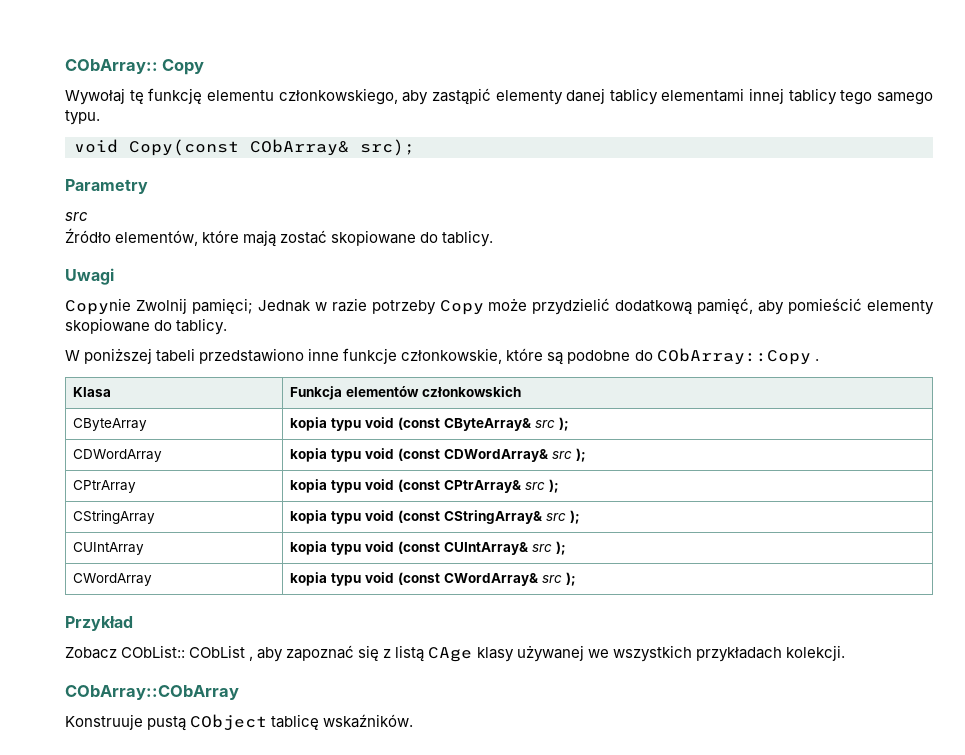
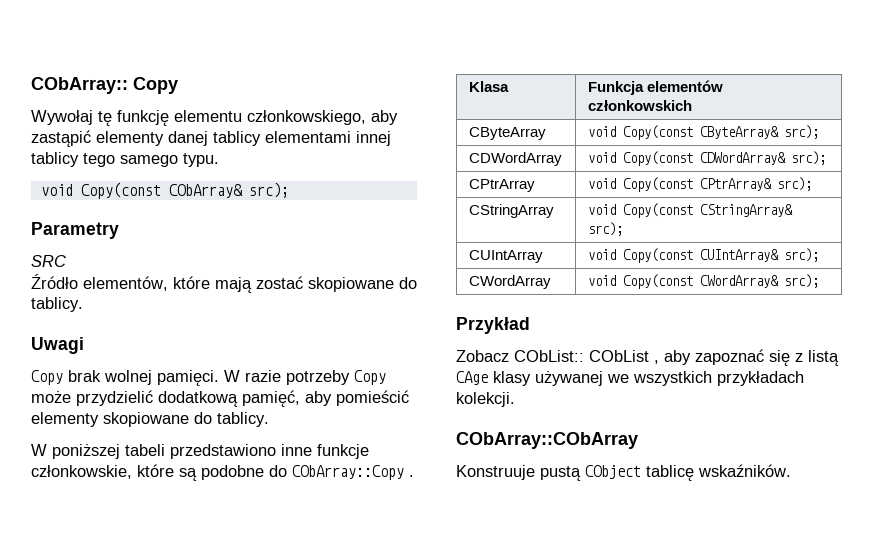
  Parametry
- src
+ SRC
- Copynie Zwolnij pamięci; Jednak w razie potrzeby Copy może przydzielić dodatkową pamięć, aby pomieścić elementy skopiowane do tablicy.
+ Copy brak wolnej pamięci. W razie potrzeby Copy może przydzielić dodatkową pamięć, aby pomieścić elementy skopiowane do tablicy.
- CByteArray | kopia typu void (const CByteArray& src );
- CDWordArray | kopia typu void (const CDWordArray& src );
- CPtrArray | kopia typu void (const CPtrArray& src );
- CStringArray | kopia typu void (const CStringArray& src );
- CUIntArray | kopia typu void (const CUIntArray& src );
- CWordArray | kopia typu void (const CWordArray& src );
+ CByteArray | void Copy(const CByteArray& src);
+ CDWordArray | void Copy(const CDWordArray& src);
+ CPtrArray | void Copy(const CPtrArray& src);
+ CStringArray | void Copy(const CStringArray& src);
+ CUIntArray | void Copy(const CUIntArray& src);
+ CWordArray | void Copy(const CWordArray& src);

